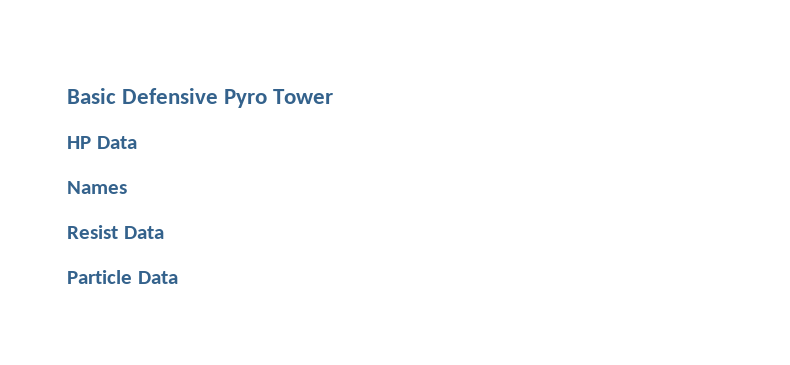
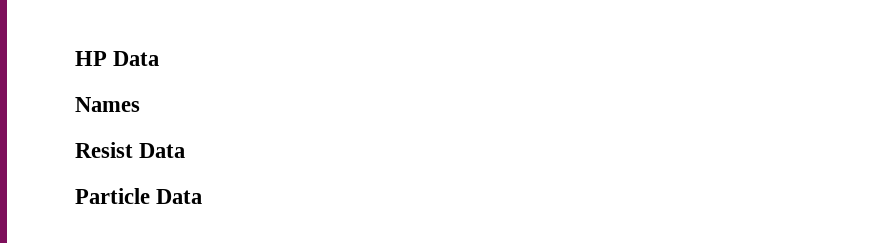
- Basic Defensive Pyro Tower

